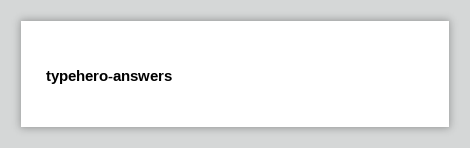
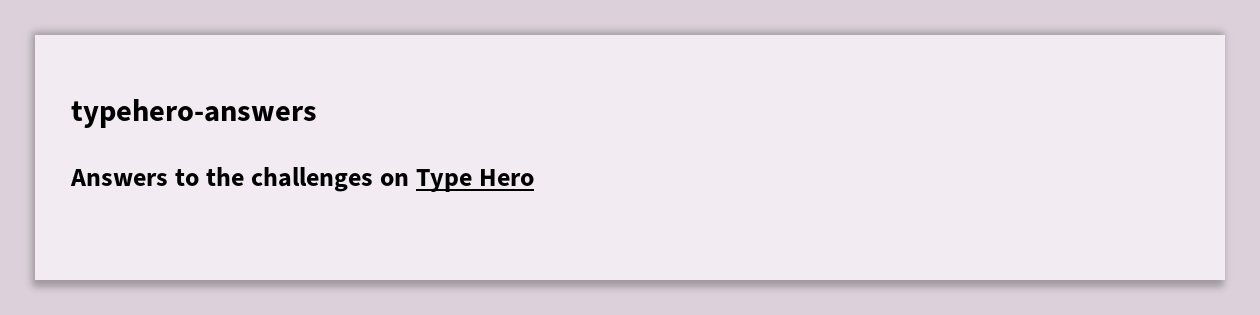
+ Answers to the challenges on Type Hero

